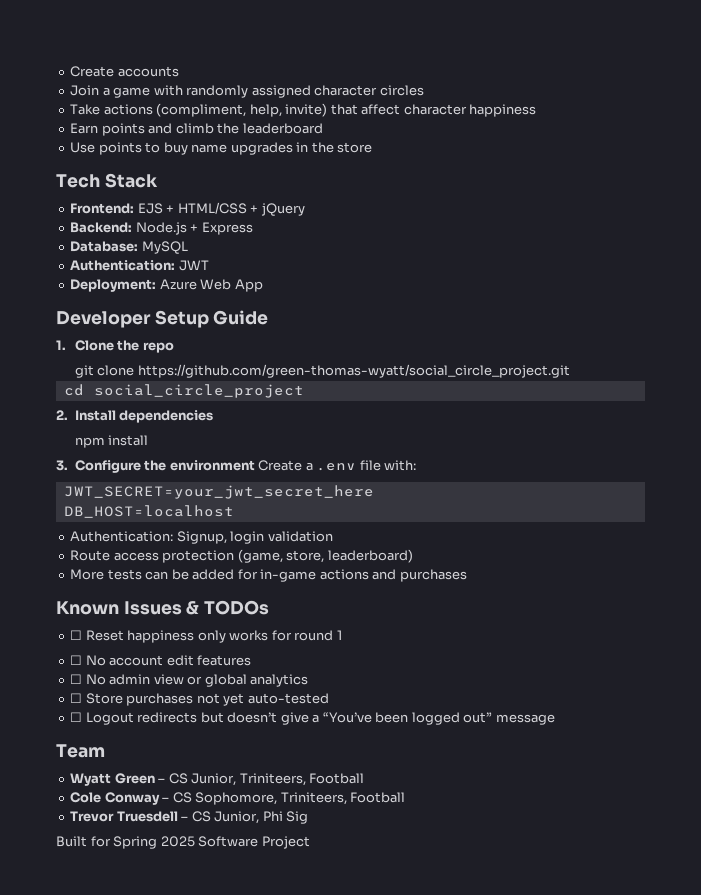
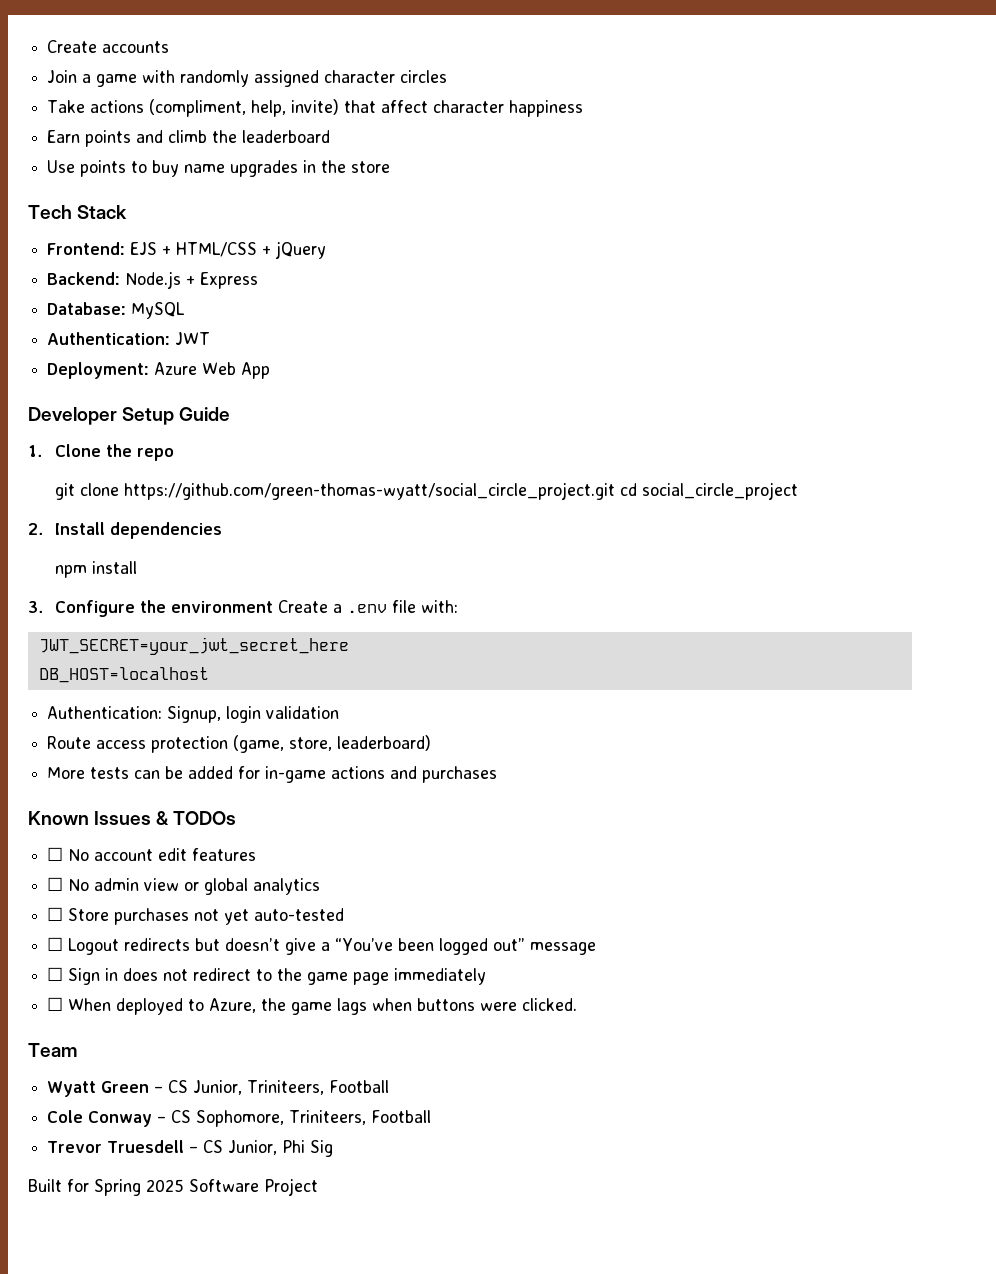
- git clone https://github.com/green-thomas-wyatt/social_circle_project.git
- cd social_circle_project
+ git clone https://github.com/green-thomas-wyatt/social_circle_project.git cd social_circle_project
- ☐ Reset happiness only works for round 1
+ ☐ Sign in does not redirect to the game page immediately
+ ☐ When deployed to Azure, the game lags when buttons were clicked.

